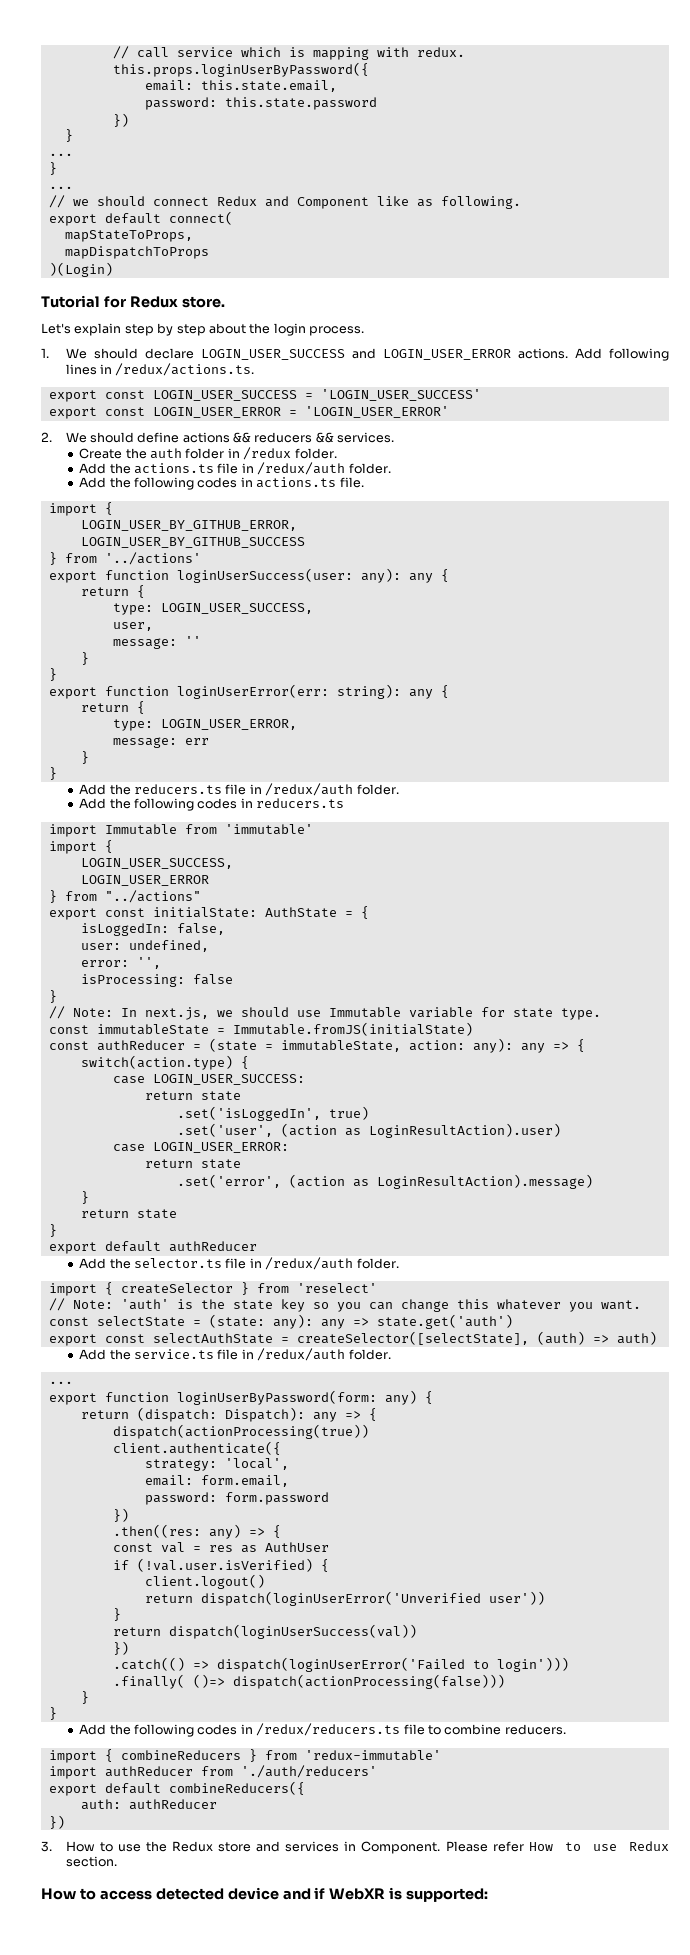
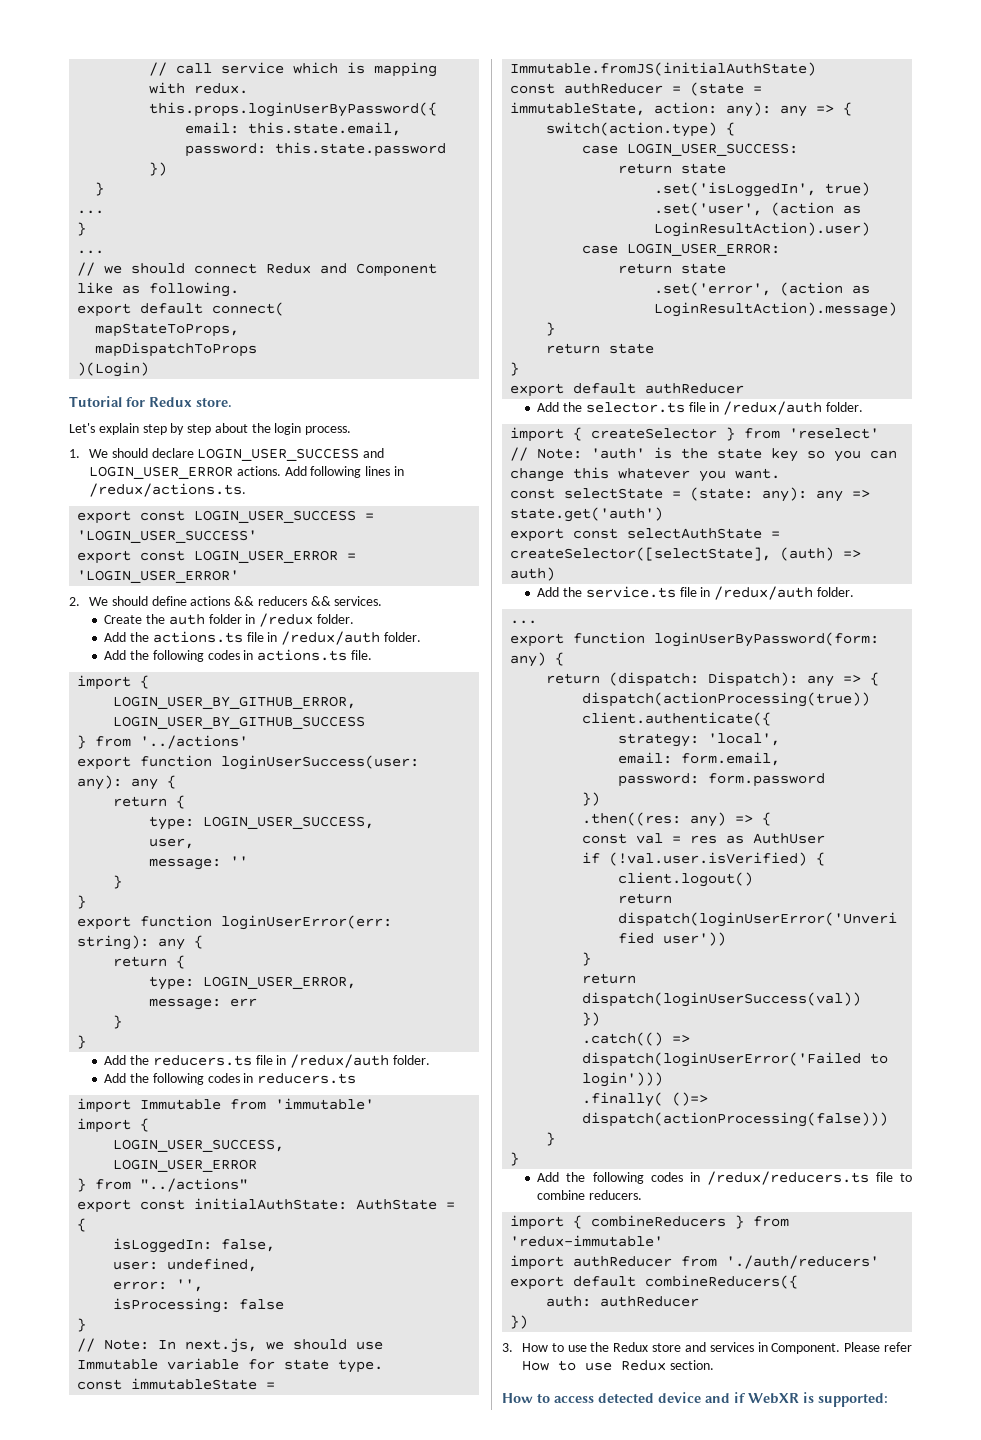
- export const initialState: AuthState = {
+ export const initialAuthState: AuthState = {
- const immutableState = Immutable.fromJS(initialState)
+ const immutableState = Immutable.fromJS(initialAuthState)

